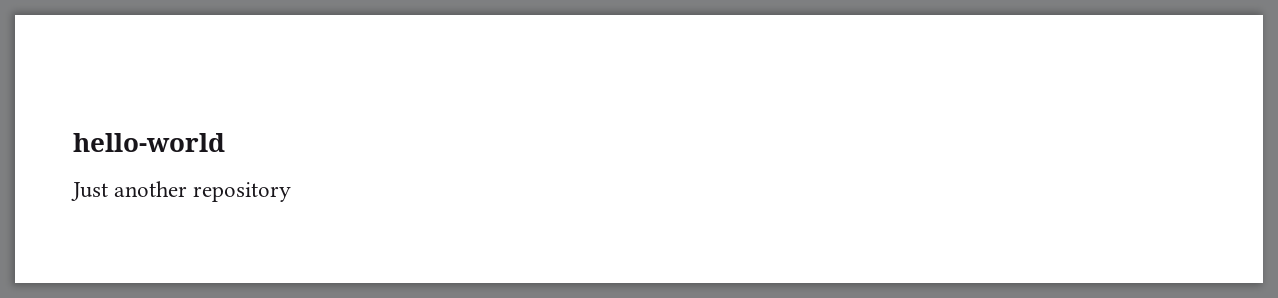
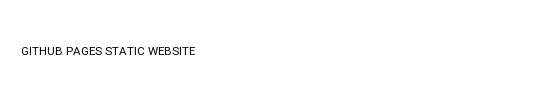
- hello-world
- Just another repository
+ GITHUB PAGES STATIC WEBSITE

